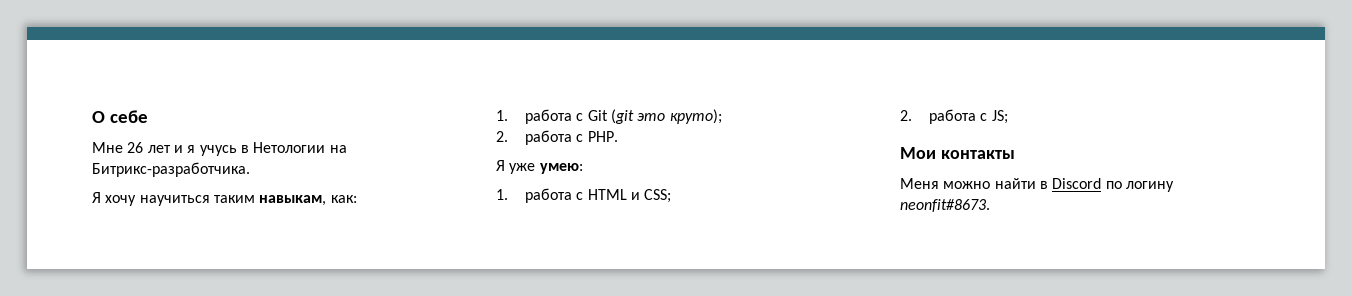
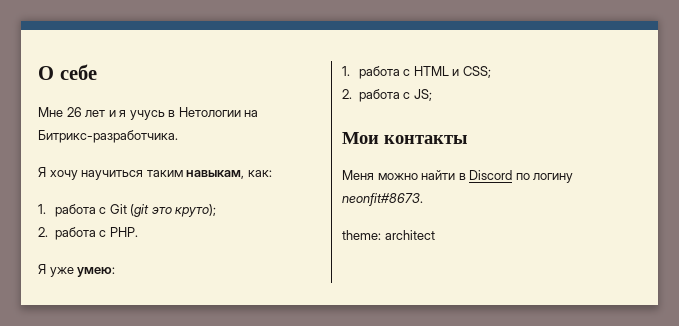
+ theme: architect

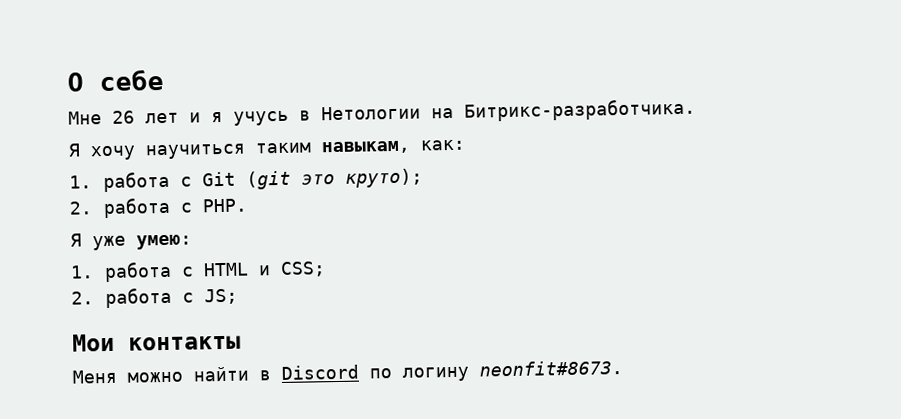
- theme: architect

